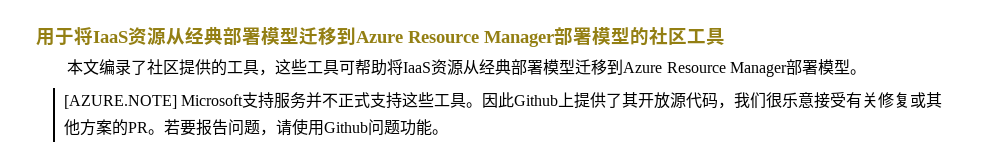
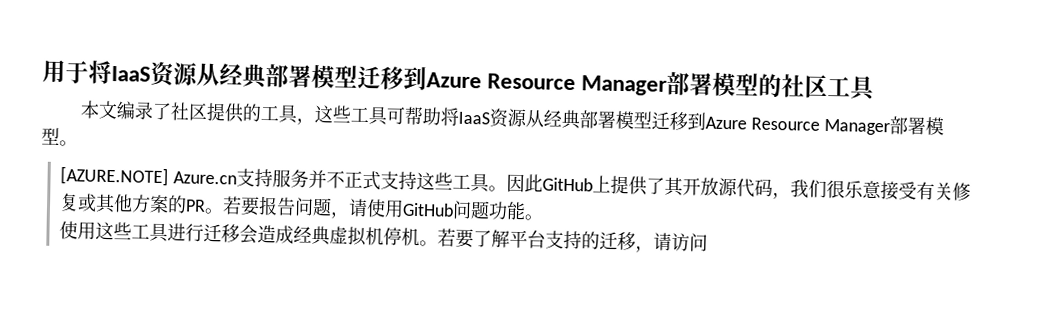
- [AZURE.NOTE] Microsoft支持服务并不正式支持这些工具。
+ [AZURE.NOTE] Azure.cn支持服务并不正式支持这些工具。
- 因此Github上提供了其开放源代码，我们很乐意接受有关修复或其他方案的PR。
+ 因此GitHub上提供了其开放源代码，我们很乐意接受有关修复或其他方案的PR。
- 若要报告问题，请使用Github问题功能。
+ 若要报告问题，请使用GitHub问题功能。
+ 使用这些工具进行迁移会造成经典虚拟机停机。若要了解平台支持的迁移，请访问

